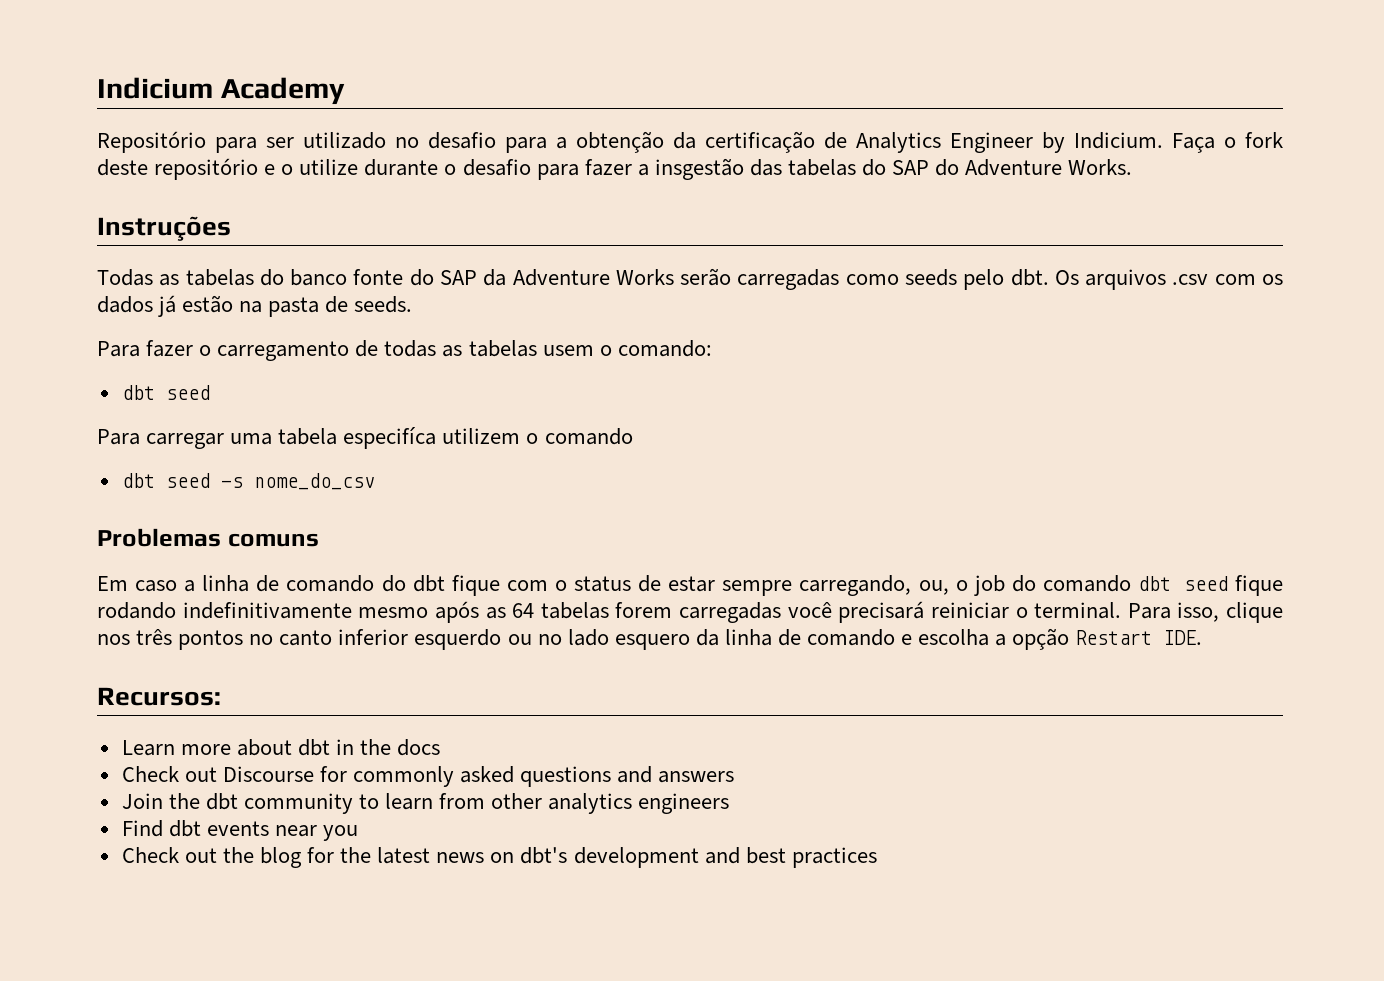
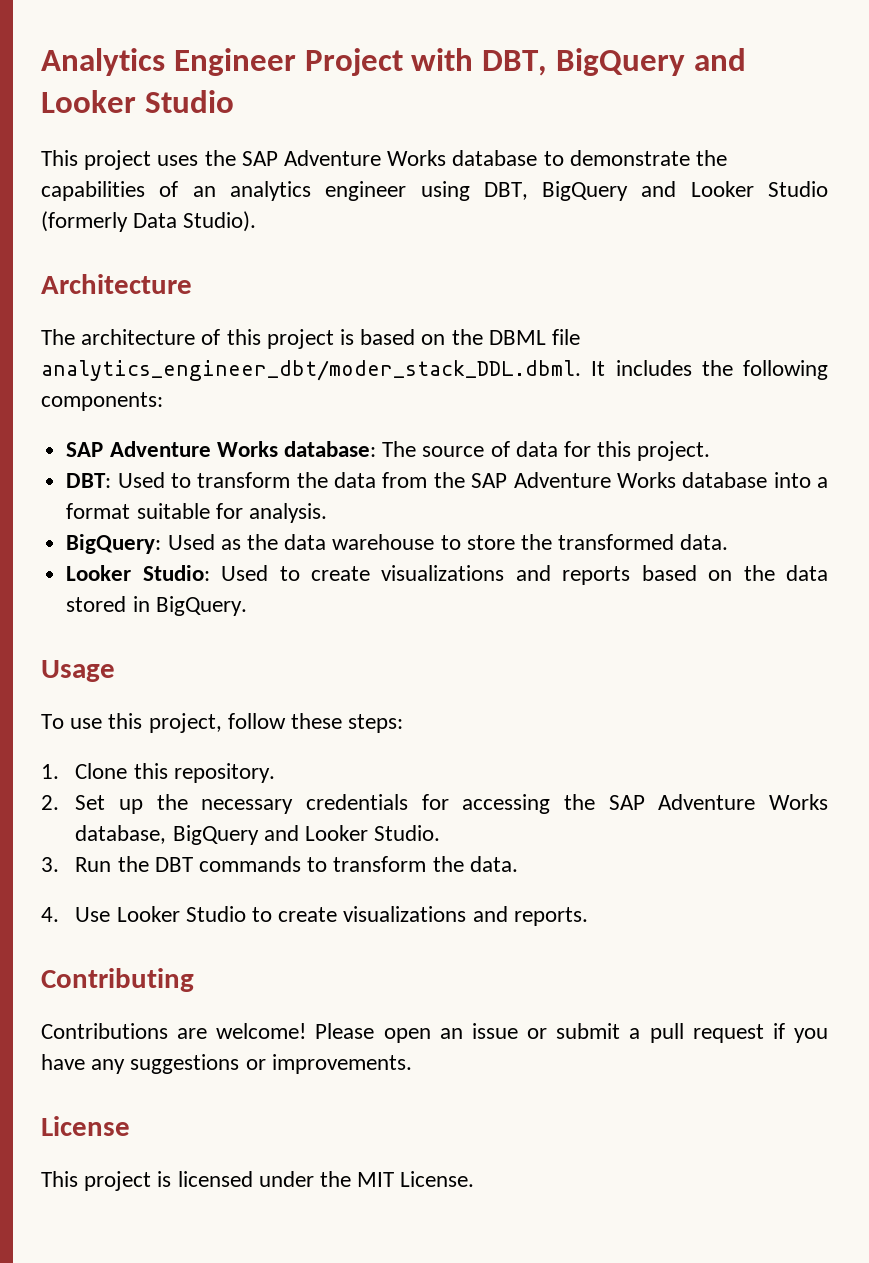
- Indicium Academy
- Repositório para ser utilizado no desafio para a obtenção da certificação de Analytics Engineer by Indicium. Faça o fork deste repositório e o utilize durante o desafio para fazer a insgestão das tabelas do SAP do Adventure Works.
- Instruções
- Todas as tabelas do banco fonte do SAP da Adventure Works serão carregadas como seeds pelo dbt. Os arquivos .csv com os dados já estão na pasta de seeds.
- Para fazer o carregamento de todas as tabelas usem o comando:
- dbt seed
- Para carregar uma tabela especifíca utilizem o comando
- dbt seed -s nome_do_csv
- Problemas comuns
- Em caso a linha de comando do dbt fique com o status de estar sempre carregando, ou, o job do comando dbt seed fique rodando indefinitivamente mesmo após as 64 tabelas forem carregadas você precisará reiniciar o terminal. Para isso, clique nos três pontos no canto inferior esquerdo ou no lado esquero da linha de comando e escolha a opção Restart IDE.
- Recursos:
- Learn more about dbt in the docs
- Check out Discourse for commonly asked questions and answers
- Join the dbt community to learn from other analytics engineers
- Find dbt events near you
- Check out the blog for the latest news on dbt's development and best practices
+ Analytics Engineer Project with DBT, BigQuery and Looker Studio
+ This project uses the SAP Adventure Works database to demonstrate the capabilities of an analytics engineer using DBT, BigQuery and Looker Studio (formerly Data Studio).
+ Architecture
+ The architecture of this project is based on the DBML file analytics_engineer_dbt/moder_stack_DDL.dbml. It includes the following components:
+ SAP Adventure Works database: The source of data for this project.
+ DBT: Used to transform the data from the SAP Adventure Works database into a format suitable for analysis.
+ BigQuery: Used as the data warehouse to store the transformed data.
+ Looker Studio: Used to create visualizations and reports based on the data stored in BigQuery.
+ Usage
+ To use this project, follow these steps:
+ 1. Clone this repository.
+ 2. Set up the necessary credentials for accessing the SAP Adventure Works database, BigQuery and Looker Studio.
+ 3. Run the DBT commands to transform the data.
+ 4. Use Looker Studio to create visualizations and reports.
+ Contributing
+ Contributions are welcome! Please open an issue or submit a pull request if you have any suggestions or improvements.
+ License
+ This project is licensed under the MIT License.

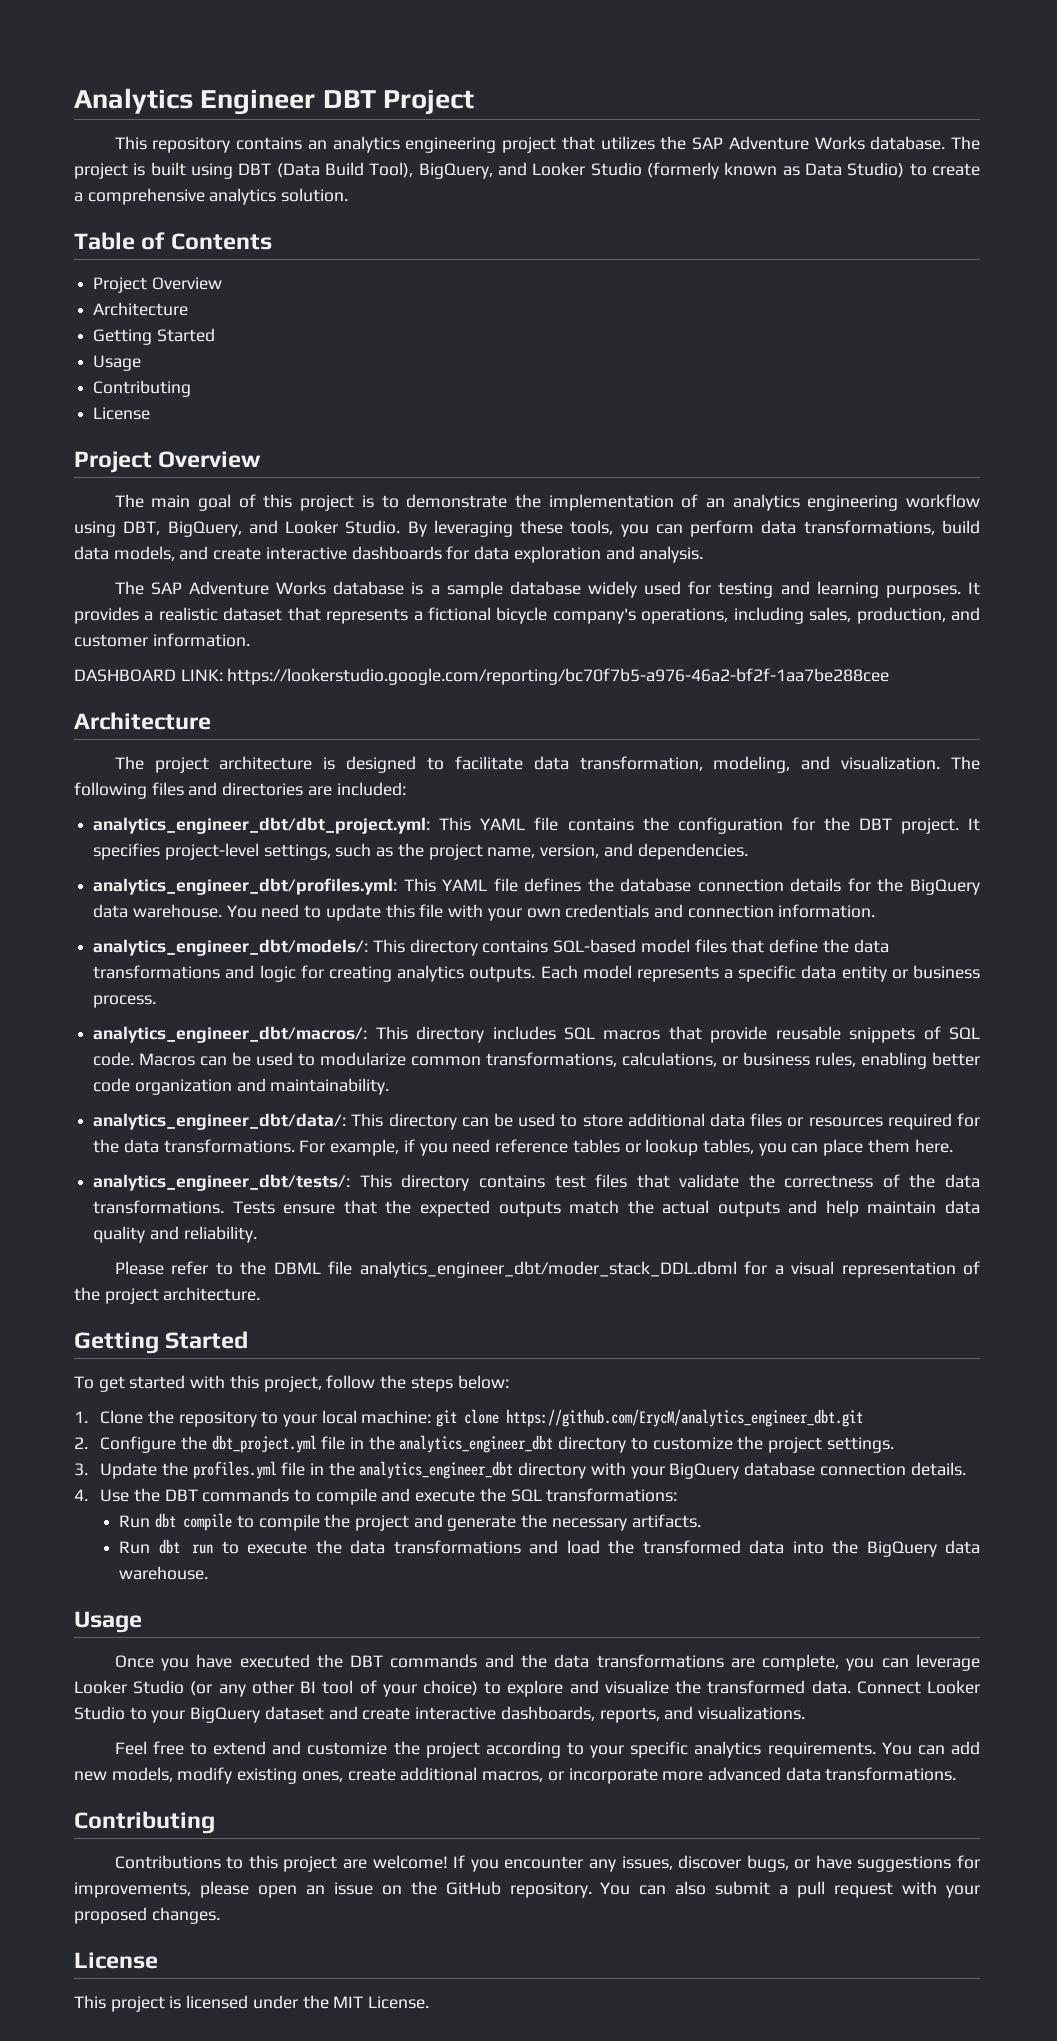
- Analytics Engineer Project with DBT, BigQuery and Looker Studio
- This project uses the SAP Adventure Works database to demonstrate the capabilities of an analytics engineer using DBT, BigQuery and Looker Studio (formerly Data Studio).
+ Analytics Engineer DBT Project
+ This repository contains an analytics engineering project that utilizes the SAP Adventure Works database. The project is built using DBT (Data Build Tool), BigQuery, and Looker Studio (formerly known as Data Studio) to create a comprehensive analytics solution.
+ Table of Contents
+ Project Overview
  Architecture
- The architecture of this project is based on the DBML file analytics_engineer_dbt/moder_stack_DDL.dbml. It includes the following components:
- SAP Adventure Works database: The source of data for this project.
- DBT: Used to transform the data from the SAP Adventure Works database into a format suitable for analysis.
- BigQuery: Used as the data warehouse to store the transformed data.
- Looker Studio: Used to create visualizations and reports based on the data stored in BigQuery.
+ Getting Started
  Usage
- To use this project, follow these steps:
- 1. Clone this repository.
- 2. Set up the necessary credentials for accessing the SAP Adventure Works database, BigQuery and Looker Studio.
- 3. Run the DBT commands to transform the data.
- 4. Use Looker Studio to create visualizations and reports.
  Contributing
- Contributions are welcome! Please open an issue or submit a pull request if you have any suggestions or improvements.
+ License
+ Project Overview
+ The main goal of this project is to demonstrate the implementation of an analytics engineering workflow using DBT, BigQuery, and Looker Studio. By leveraging these tools, you can perform data transformations, build data models, and create interactive dashboards for data exploration and analysis.
+ The SAP Adventure Works database is a sample database widely used for testing and learning purposes. It provides a realistic dataset that represents a fictional bicycle company's operations, including sales, production, and customer information.
+ DASHBOARD LINK: https://lookerstudio.google.com/reporting/bc70f7b5-a976-46a2-bf2f-1aa7be288cee
+ Architecture
+ The project architecture is designed to facilitate data transformation, modeling, and visualization. The following files and directories are included:
+ analytics_engineer_dbt/dbt_project.yml: This YAML file contains the configuration for the DBT project. It specifies project-level settings, such as the project name, version, and dependencies.
+ analytics_engineer_dbt/profiles.yml: This YAML file defines the database connection details for the BigQuery data warehouse. You need to update this file with your own credentials and connection information.
+ analytics_engineer_dbt/models/: This directory contains SQL-based model files that define the data transformations and logic for creating analytics outputs. Each model represents a specific data entity or business process.
+ analytics_engineer_dbt/macros/: This directory includes SQL macros that provide reusable snippets of SQL code. Macros can be used to modularize common transformations, calculations, or business rules, enabling better code organization and maintainability.
+ analytics_engineer_dbt/data/: This directory can be used to store additional data files or resources required for the data transformations. For example, if you need reference tables or lookup tables, you can place them here.
+ analytics_engineer_dbt/tests/: This directory contains test files that validate the correctness of the data transformations. Tests ensure that the expected outputs match the actual outputs and help maintain data quality and reliability.
+ Please refer to the DBML file analytics_engineer_dbt/moder_stack_DDL.dbml for a visual representation of the project architecture.
+ Getting Started
+ To get started with this project, follow the steps below:
+ 1. Clone the repository to your local machine: git clone https://github.com/ErycM/analytics_engineer_dbt.git
+ 2. Configure the dbt_project.yml file in the analytics_engineer_dbt directory to customize the project settings.
+ 3. Update the profiles.yml file in the analytics_engineer_dbt directory with your BigQuery database connection details.
+ 4. Use the DBT commands to compile and execute the SQL transformations:
+ Run dbt compile to compile the project and generate the necessary artifacts.
+ Run dbt run to execute the data transformations and load the transformed data into the BigQuery data warehouse.
+ Usage
+ Once you have executed the DBT commands and the data transformations are complete, you can leverage Looker Studio (or any other BI tool of your choice) to explore and visualize the transformed data. Connect Looker Studio to your BigQuery dataset and create interactive dashboards, reports, and visualizations.
+ Feel free to extend and customize the project according to your specific analytics requirements. You can add new models, modify existing ones, create additional macros, or incorporate more advanced data transformations.
+ Contributing
+ Contributions to this project are welcome! If you encounter any issues, discover bugs, or have suggestions for improvements, please open an issue on the GitHub repository. You can also submit a pull request with your proposed changes.

